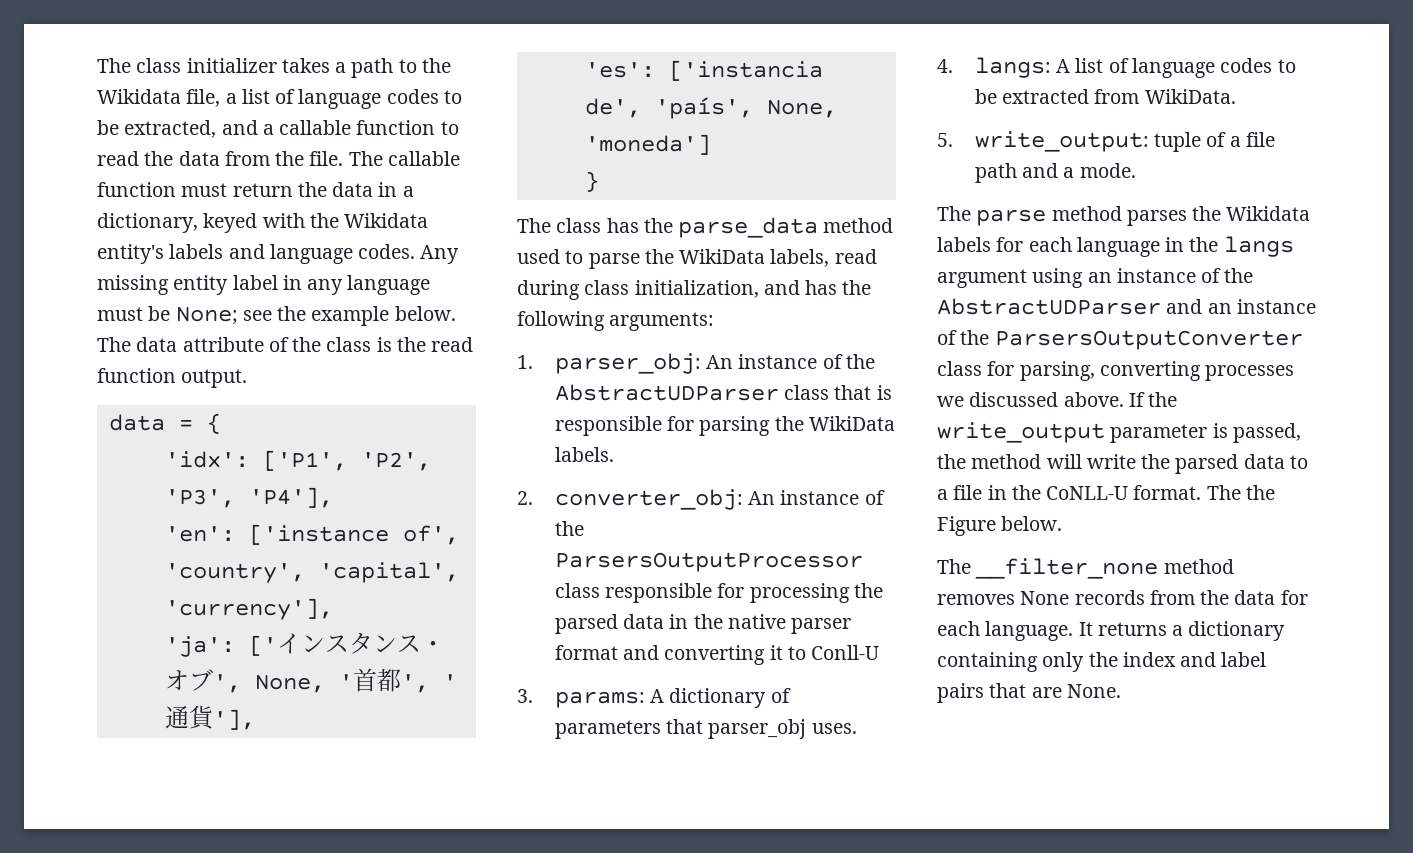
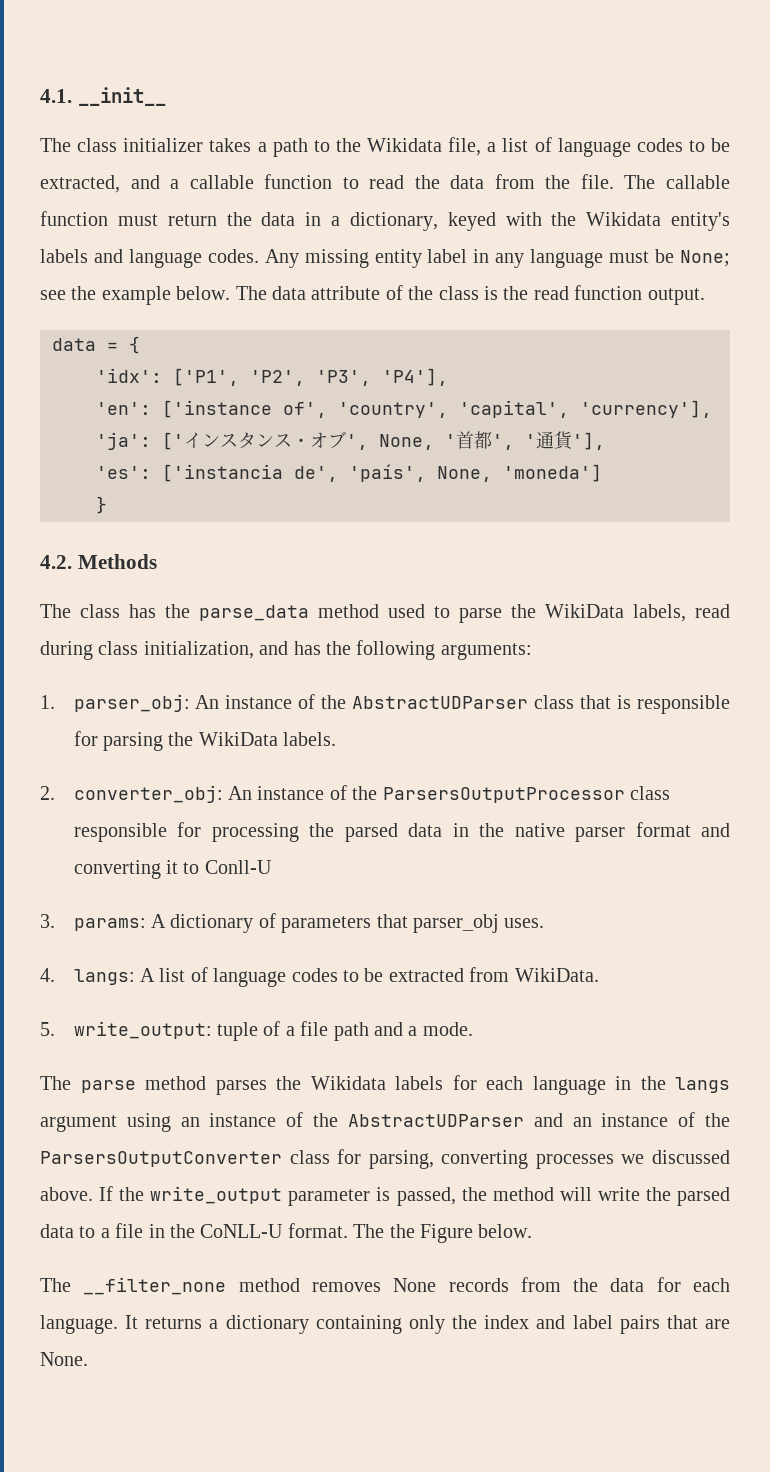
+ 4.1. __init__
+ 4.2. Methods

